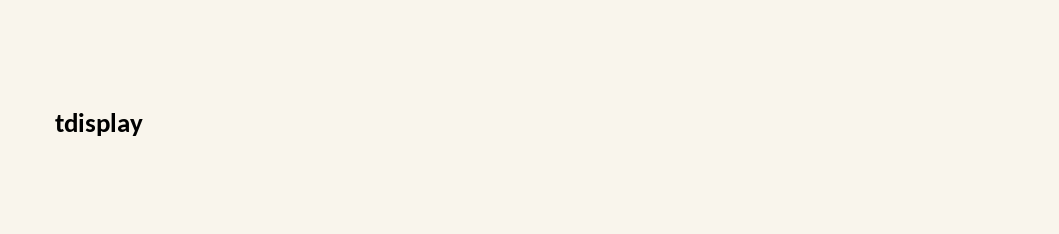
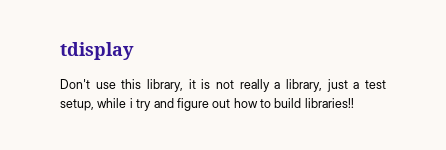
+ Don't use this library, it is not really a library, just a test setup, while i try and figure out how to build libraries!!

